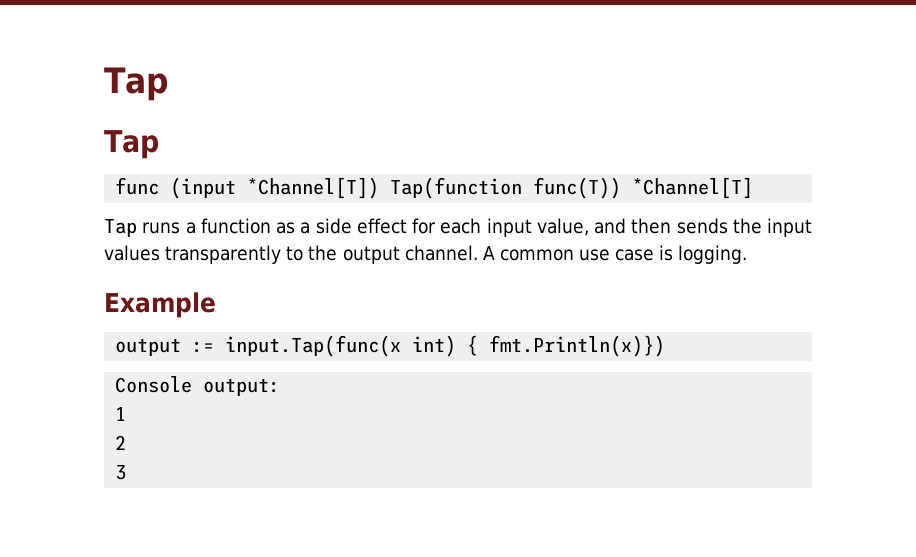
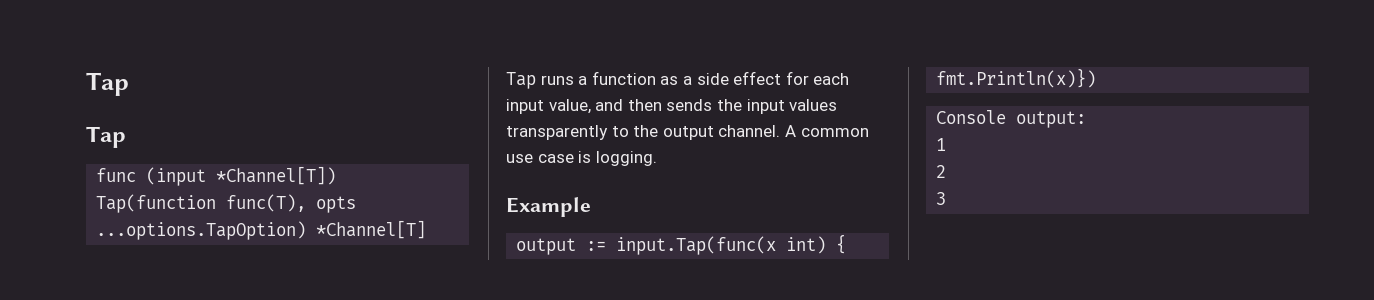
- func (input *Channel[T]) Tap(function func(T)) *Channel[T]
+ func (input *Channel[T]) Tap(function func(T), opts ...options.TapOption) *Channel[T]

